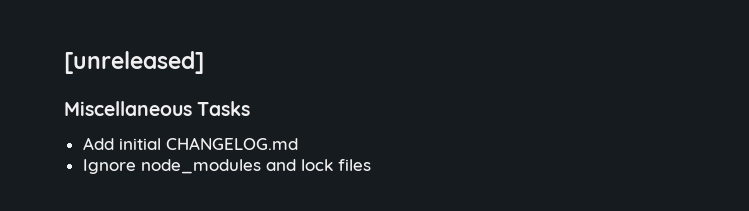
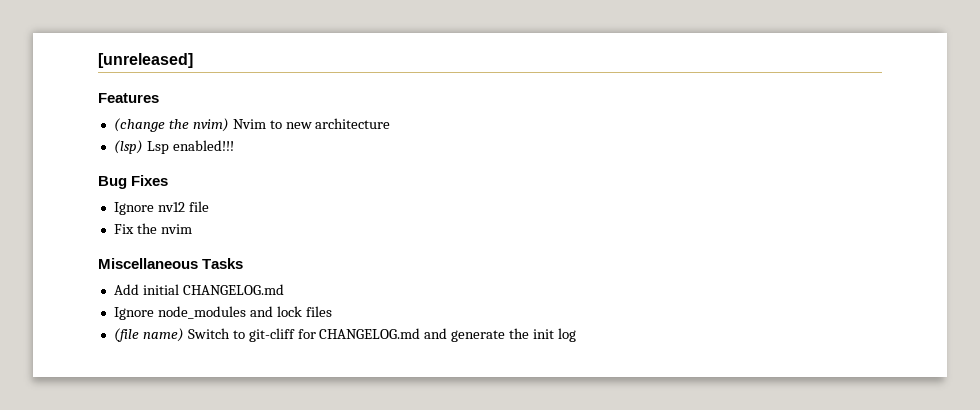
+ Features
+ (change the nvim) Nvim to new architecture
+ (lsp) Lsp enabled!!!
+ Bug Fixes
+ Ignore nv12 file
+ Fix the nvim
+ (file name) Switch to git-cliff for CHANGELOG.md and generate the init log

